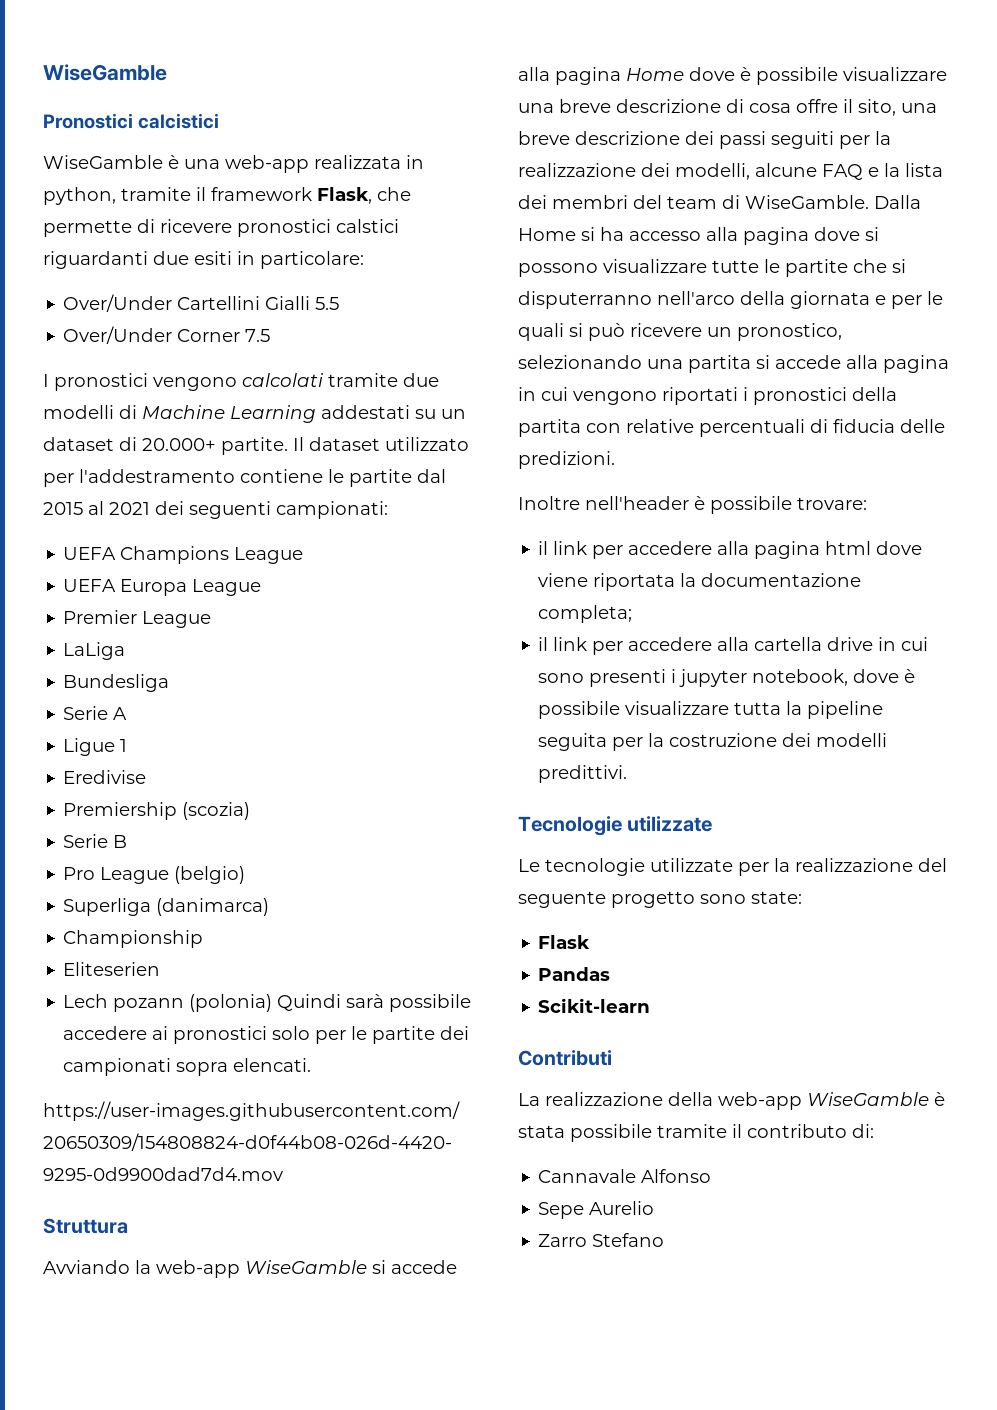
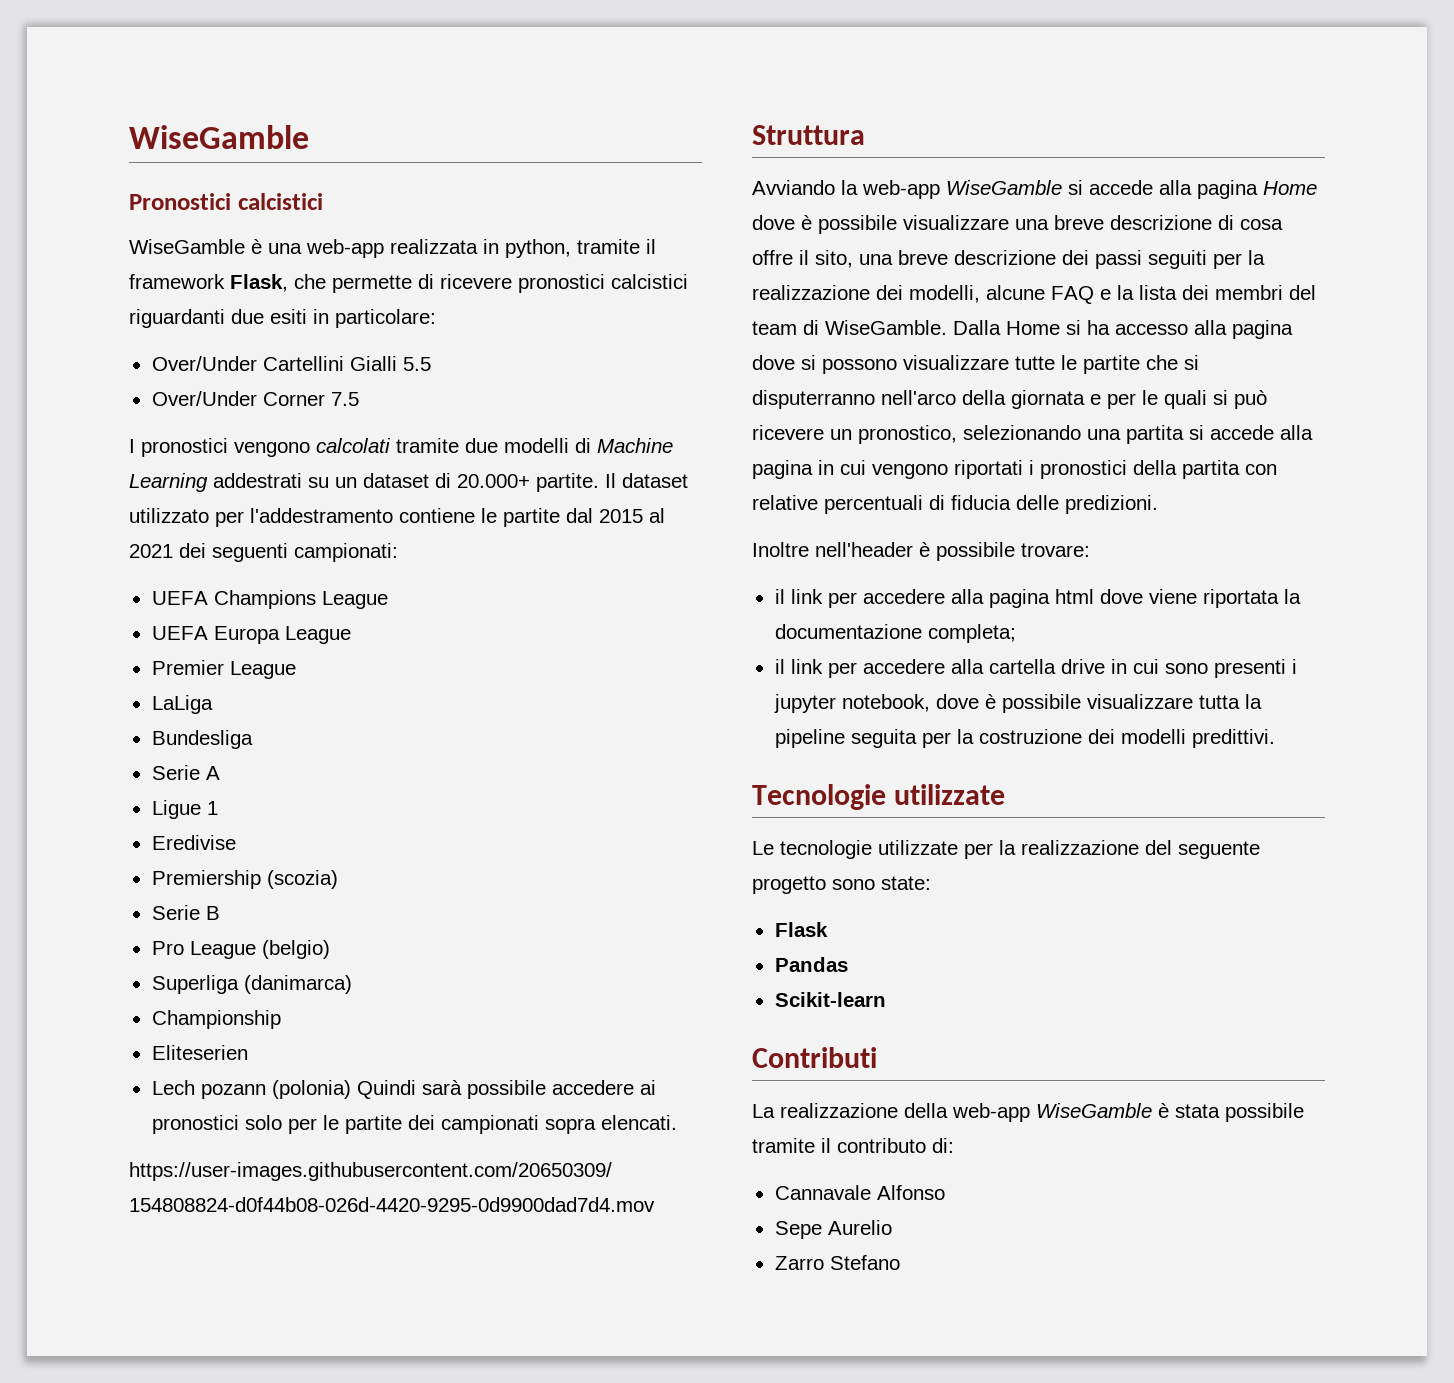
- WiseGamble è una web-app realizzata in python, tramite il framework Flask, che permette di ricevere pronostici calstici riguardanti due esiti in particolare:
+ WiseGamble è una web-app realizzata in python, tramite il framework Flask, che permette di ricevere pronostici calcistici riguardanti due esiti in particolare:
- I pronostici vengono calcolati tramite due modelli di Machine Learning addestati su un dataset di 20.000+ partite.
+ I pronostici vengono calcolati tramite due modelli di Machine Learning addestrati su un dataset di 20.000+ partite.

